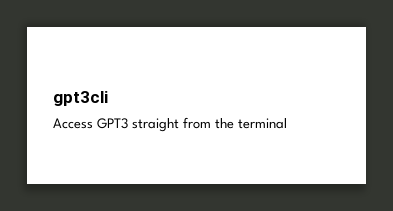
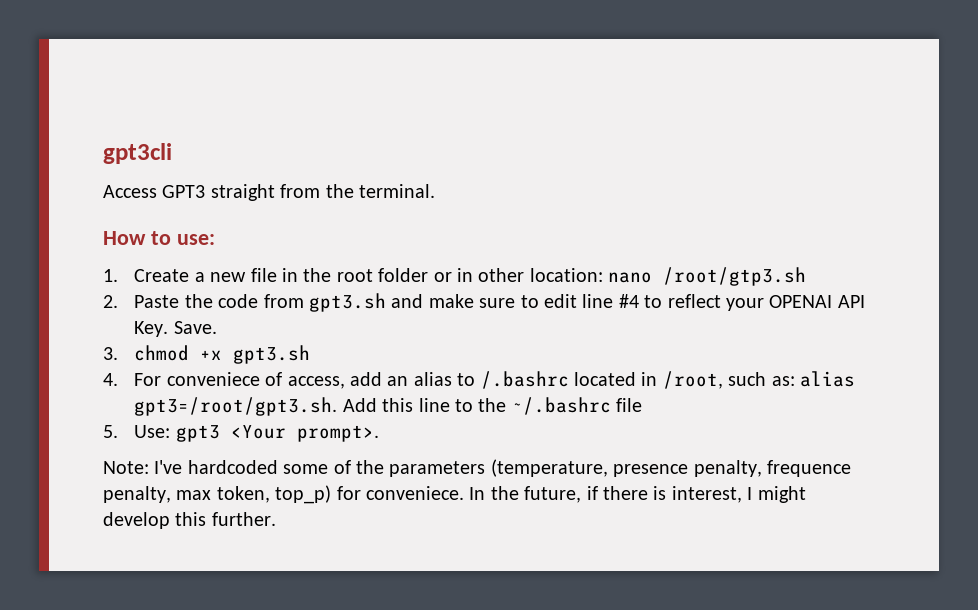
- Access GPT3 straight from the terminal
+ Access GPT3 straight from the terminal.
+ How to use:
+ 1. Create a new file in the root folder or in other location: nano /root/gtp3.sh
+ 2. Paste the code from gpt3.sh and make sure to edit line #4 to reflect your OPENAI API Key. Save.
+ 3. chmod +x gpt3.sh
+ 4. For conveniece of access, add an alias to /.bashrc located in /root, such as: alias gpt3=/root/gpt3.sh. Add this line to the ~/.bashrc file
+ 5. Use: gpt3 <Your prompt>.
+ Note: I've hardcoded some of the parameters (temperature, presence penalty, frequence penalty, max token, top_p) for conveniece. In the future, if there is interest, I might develop this further.

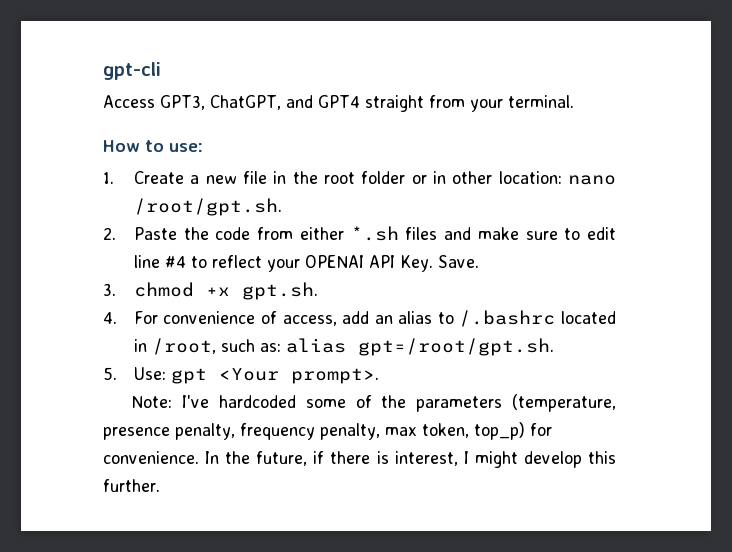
- gpt3cli
+ gpt-cli
- Access GPT3 straight from the terminal.
+ Access GPT3, ChatGPT, and GPT4 straight from your terminal.
- 1. Create a new file in the root folder or in other location: nano /root/gtp3.sh
+ 1. Create a new file in the root folder or in other location: nano /root/gpt.sh.
- 2. Paste the code from gpt3.sh and make sure to edit line #4 to reflect your OPENAI API Key. Save.
+ 2. Paste the code from either *.sh files and make sure to edit line #4 to reflect your OPENAI API Key. Save.
- 3. chmod +x gpt3.sh
+ 3. chmod +x gpt.sh.
- 4. For conveniece of access, add an alias to /.bashrc located in /root, such as: alias gpt3=/root/gpt3.sh. Add this line to the ~/.bashrc file
+ 4. For convenience of access, add an alias to /.bashrc located in /root, such as: alias gpt=/root/gpt.sh.
- 5. Use: gpt3 <Your prompt>.
+ 5. Use: gpt <Your prompt>.
- Note: I've hardcoded some of the parameters (temperature, presence penalty, frequence penalty, max token, top_p) for conveniece.
+ Note: I've hardcoded some of the parameters (temperature, presence penalty, frequency penalty, max token, top_p) for convenience.

